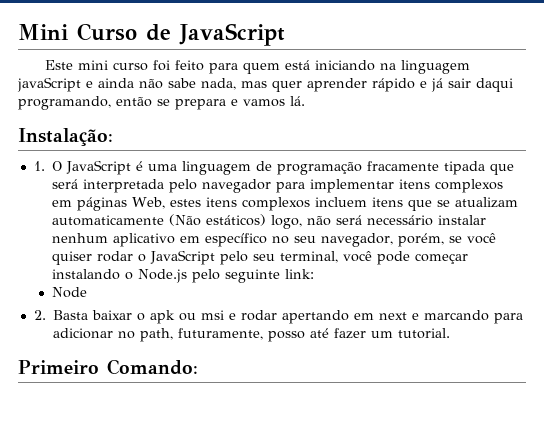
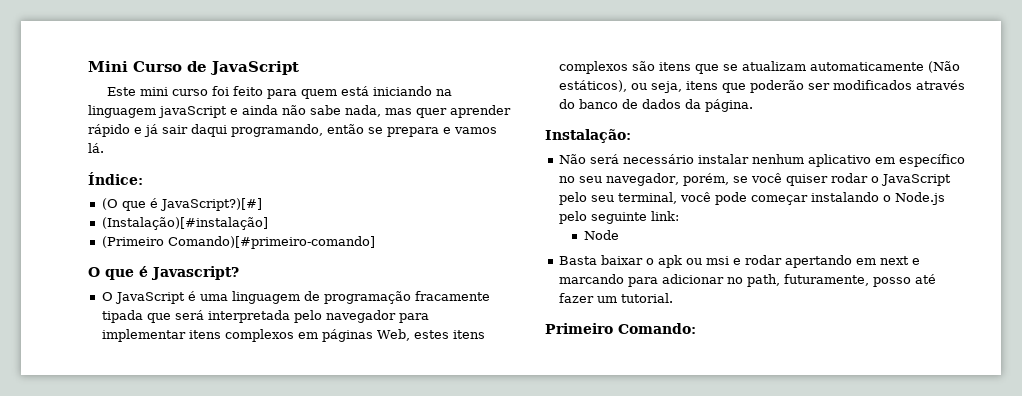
+ Índice:
+ (O que é JavaScript?)[#]
+ (Instalação)[#instalação]
+ (Primeiro Comando)[#primeiro-comando]
+ O que é Javascript?
+ O JavaScript é uma linguagem de programação fracamente tipada que será interpretada pelo navegador para implementar itens complexos em páginas Web, estes itens complexos são itens que se atualizam automaticamente (Não estáticos), ou seja, itens que poderão ser modificados através do banco de dados da página.
  Instalação:
- 1. O JavaScript é uma linguagem de programação fracamente tipada que será interpretada pelo navegador para implementar itens complexos em páginas Web, estes itens complexos incluem itens que se atualizam automaticamente (Não estáticos) logo, não será necessário instalar nenhum aplicativo em específico no seu navegador, porém, se você quiser rodar o JavaScript pelo seu terminal, você pode começar instalando o Node.js pelo seguinte link:
+ Não será necessário instalar nenhum aplicativo em específico no seu navegador, porém, se você quiser rodar o JavaScript pelo seu terminal, você pode começar instalando o Node.js pelo seguinte link:
- 2. Basta baixar o apk ou msi e rodar apertando em next e marcando para adicionar no path, futuramente, posso até fazer um tutorial.
+ Basta baixar o apk ou msi e rodar apertando em next e marcando para adicionar no path, futuramente, posso até fazer um tutorial.

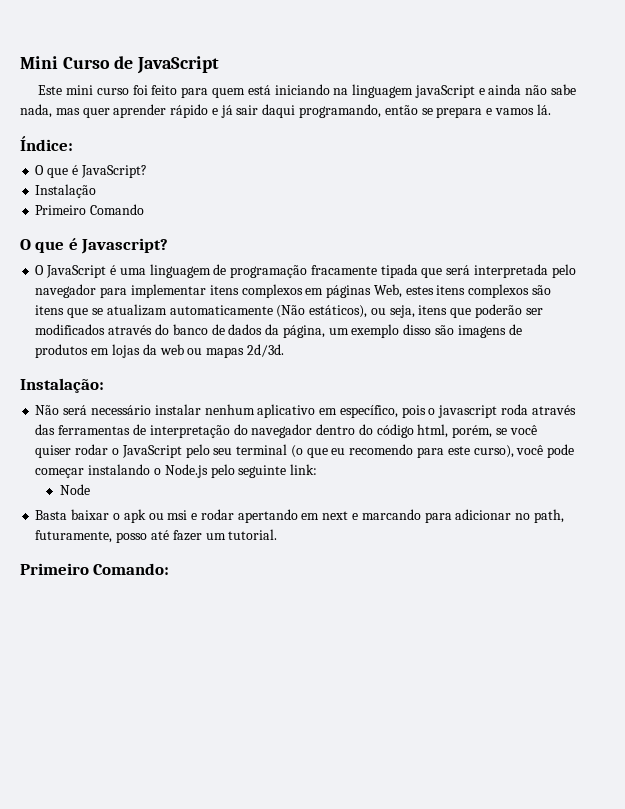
- (O que é JavaScript?)[#]
- (Instalação)[#instalação]
- (Primeiro Comando)[#primeiro-comando]
+ O que é JavaScript?
+ Instalação
+ Primeiro Comando
- O JavaScript é uma linguagem de programação fracamente tipada que será interpretada pelo navegador para implementar itens complexos em páginas Web, estes itens complexos são itens que se atualizam automaticamente (Não estáticos), ou seja, itens que poderão ser modificados através do banco de dados da página.
+ O JavaScript é uma linguagem de programação fracamente tipada que será interpretada pelo navegador para implementar itens complexos em páginas Web, estes itens complexos são itens que se atualizam automaticamente (Não estáticos), ou seja, itens que poderão ser modificados através do banco de dados da página, um exemplo disso são imagens de produtos em lojas da web ou mapas 2d/3d.
- Não será necessário instalar nenhum aplicativo em específico no seu navegador, porém, se você quiser rodar o JavaScript pelo seu terminal, você pode começar instalando o Node.js pelo seguinte link:
+ Não será necessário instalar nenhum aplicativo em específico, pois o javascript roda através das ferramentas de interpretação do navegador dentro do código html, porém, se você quiser rodar o JavaScript pelo seu terminal (o que eu recomendo para este curso), você pode começar instalando o Node.js pelo seguinte link:

